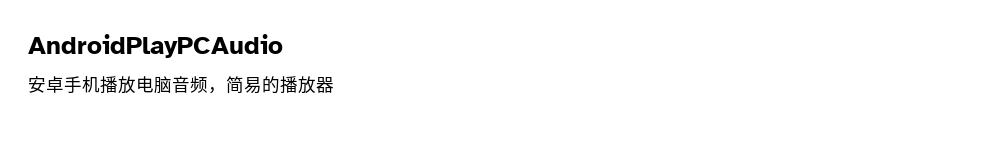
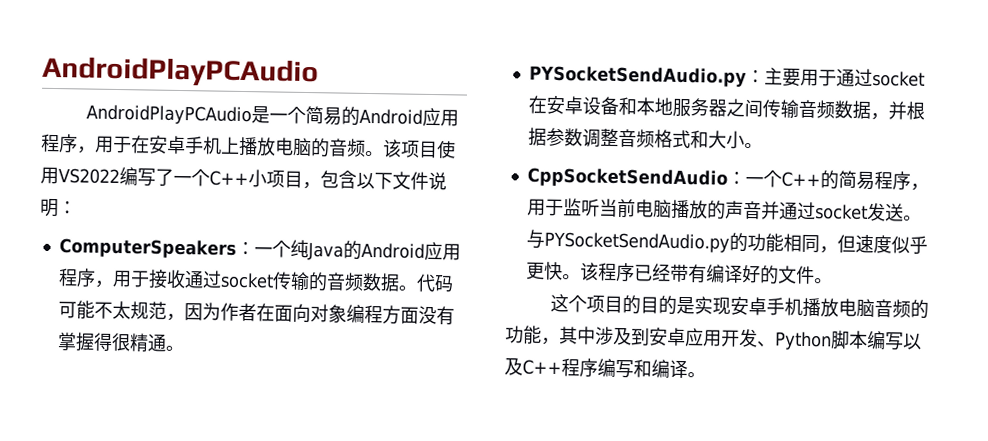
- 安卓手机播放电脑音频，简易的播放器
+ AndroidPlayPCAudio是一个简易的Android应用程序，用于在安卓手机上播放电脑的音频。该项目使用VS2022编写了一个C++小项目，包含以下文件说明：
+ ComputerSpeakers：一个纯Java的Android应用程序，用于接收通过socket传输的音频数据。代码可能不太规范，因为作者在面向对象编程方面没有掌握得很精通。
+ PYSocketSendAudio.py：主要用于通过socket在安卓设备和本地服务器之间传输音频数据，并根据参数调整音频格式和大小。
+ CppSocketSendAudio：一个C++的简易程序，用于监听当前电脑播放的声音并通过socket发送。与PYSocketSendAudio.py的功能相同，但速度似乎更快。该程序已经带有编译好的文件。
+ 这个项目的目的是实现安卓手机播放电脑音频的功能，其中涉及到安卓应用开发、Python脚本编写以及C++程序编写和编译。

